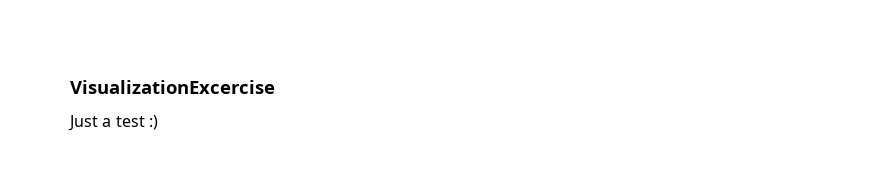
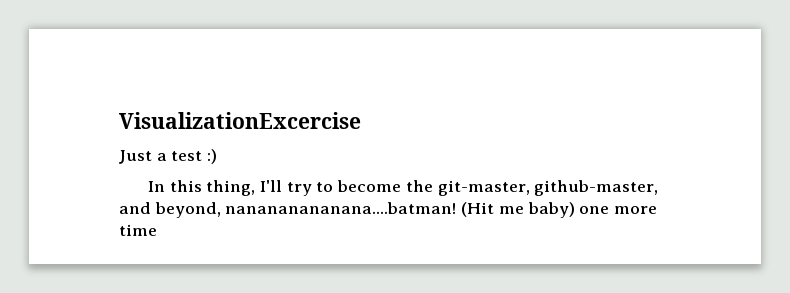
+ In this thing, I'll try to become the git-master, github-master, and beyond, nanananananana....batman! (Hit me baby) one more time

